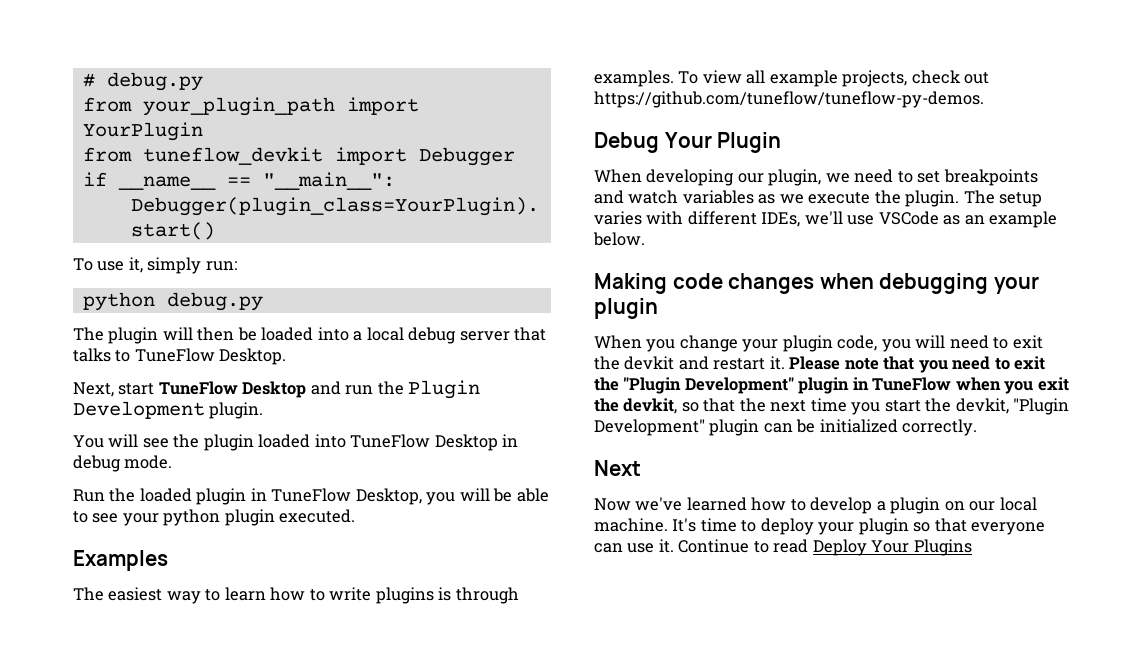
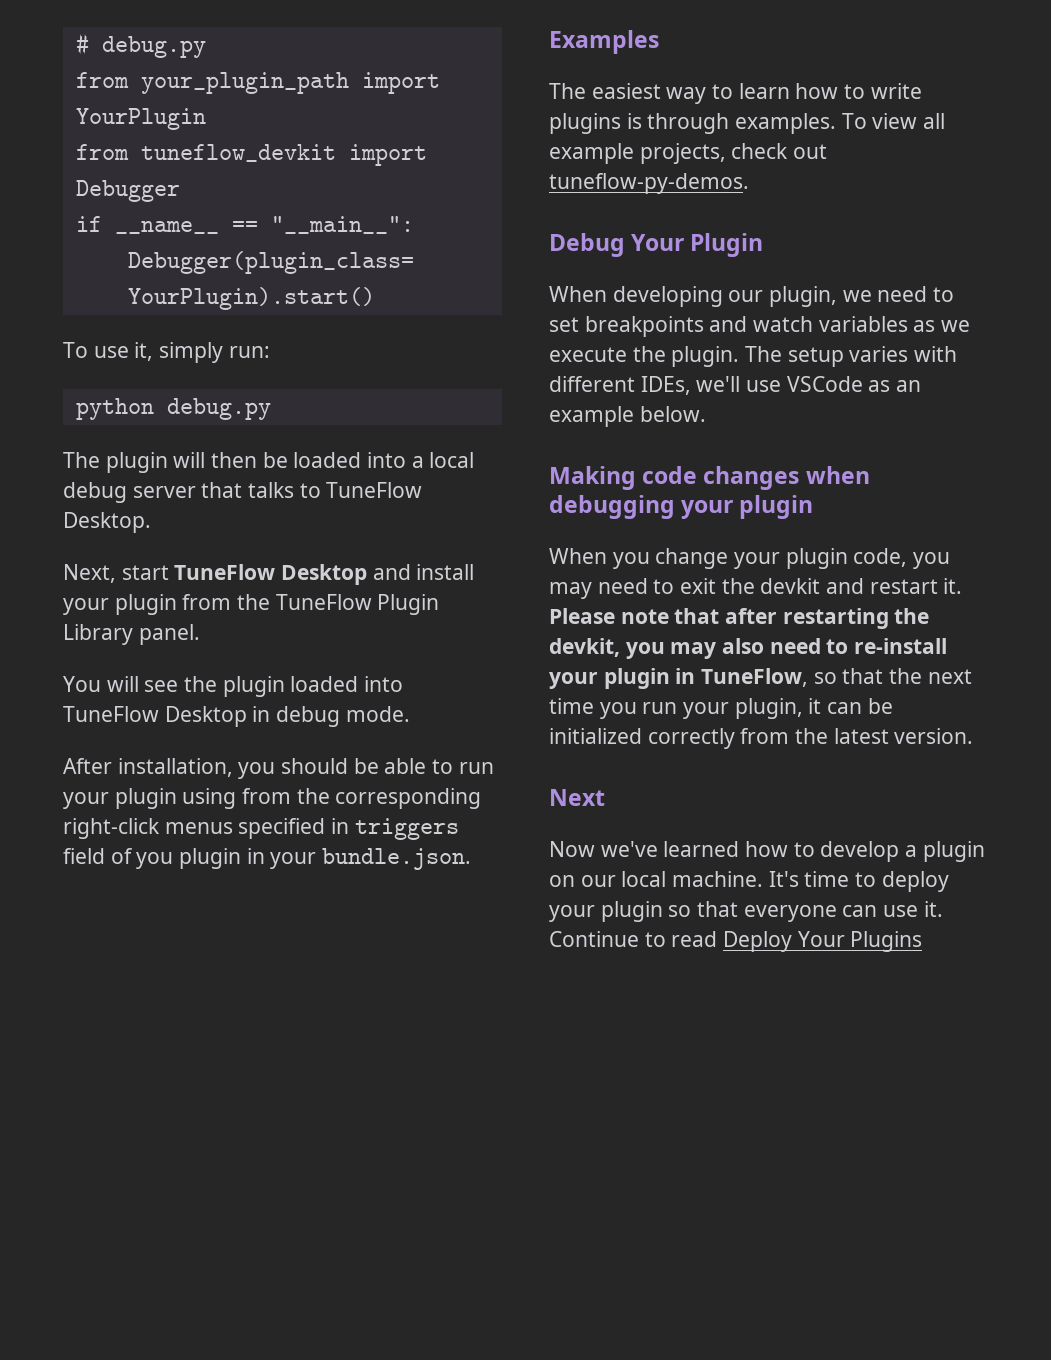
- Next, start TuneFlow Desktop and run the Plugin Development plugin.
+ Next, start TuneFlow Desktop and install your plugin from the TuneFlow Plugin Library panel.
- Run the loaded plugin in TuneFlow Desktop, you will be able to see your python plugin executed.
+ After installation, you should be able to run your plugin using from the corresponding right-click menus specified in triggers field of you plugin in your bundle.json.
- To view all example projects, check out https://github.com/tuneflow/tuneflow-py-demos.
+ To view all example projects, check out tuneflow-py-demos.
- When you change your plugin code, you will need to exit the devkit and restart it.
+ When you change your plugin code, you may need to exit the devkit and restart it.
- Please note that you need to exit the "Plugin Development" plugin in TuneFlow when you exit the devkit, so that the next time you start the devkit, "Plugin Development" plugin can be initialized correctly.
+ Please note that after restarting the devkit, you may also need to re-install your plugin in TuneFlow, so that the next time you run your plugin, it can be initialized correctly from the latest version.

